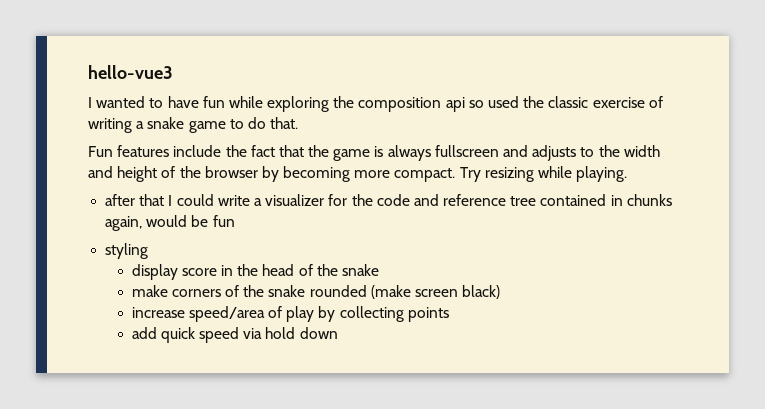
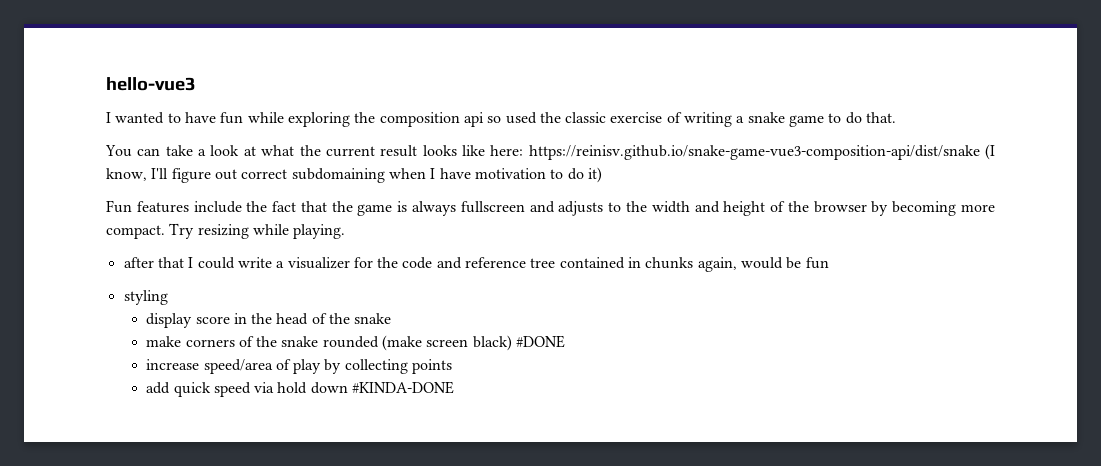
+ You can take a look at what the current result looks like here: https://reinisv.github.io/snake-game-vue3-composition-api/dist/snake (I know, I'll figure out correct subdomaining when I have motivation to do it)
- make corners of the snake rounded (make screen black)
+ make corners of the snake rounded (make screen black) #DONE
- add quick speed via hold down
+ add quick speed via hold down #KINDA-DONE

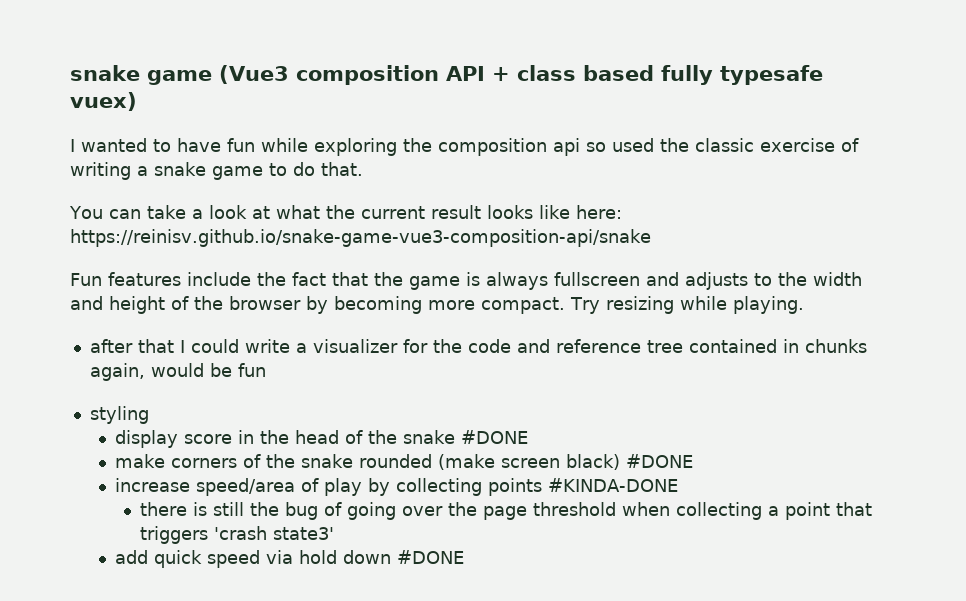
- hello-vue3
+ snake game (Vue3 composition API + class based fully typesafe vuex)
- You can take a look at what the current result looks like here: https://reinisv.github.io/snake-game-vue3-composition-api/dist/snake (I know, I'll figure out correct subdomaining when I have motivation to do it)
+ You can take a look at what the current result looks like here: https://reinisv.github.io/snake-game-vue3-composition-api/snake
- display score in the head of the snake
+ display score in the head of the snake #DONE
- increase speed/area of play by collecting points
+ increase speed/area of play by collecting points #KINDA-DONE
+ there is still the bug of going over the page threshold when collecting a point that triggers 'crash state3'
- add quick speed via hold down #KINDA-DONE
+ add quick speed via hold down #DONE

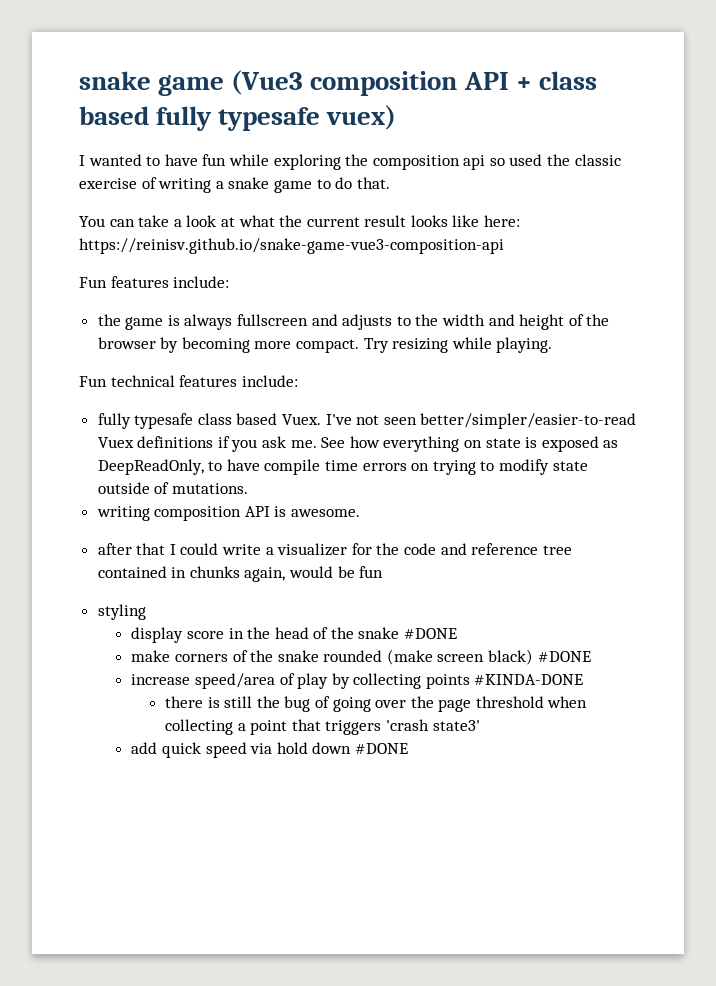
- You can take a look at what the current result looks like here: https://reinisv.github.io/snake-game-vue3-composition-api/snake
+ You can take a look at what the current result looks like here: https://reinisv.github.io/snake-game-vue3-composition-api
- Fun features include the fact that the game is always fullscreen and adjusts to the width and height of the browser by becoming more compact.
+ Fun features include:
+ the game is always fullscreen and adjusts to the width and height of the browser by becoming more compact.
+ Fun technical features include:
+ fully typesafe class based Vuex. I've not seen better/simpler/easier-to-read Vuex definitions if you ask me. See how everything on state is exposed as DeepReadOnly, to have compile time errors on trying to modify state outside of mutations.
+ writing composition API is awesome.

